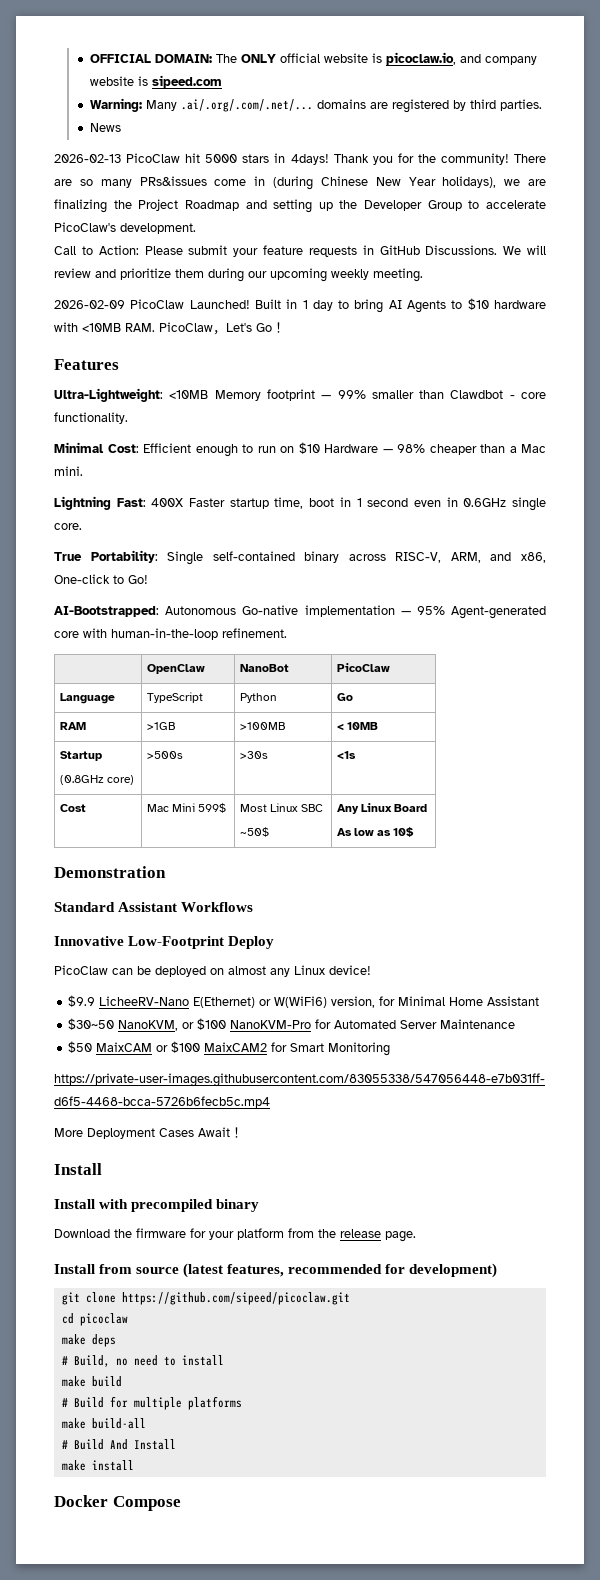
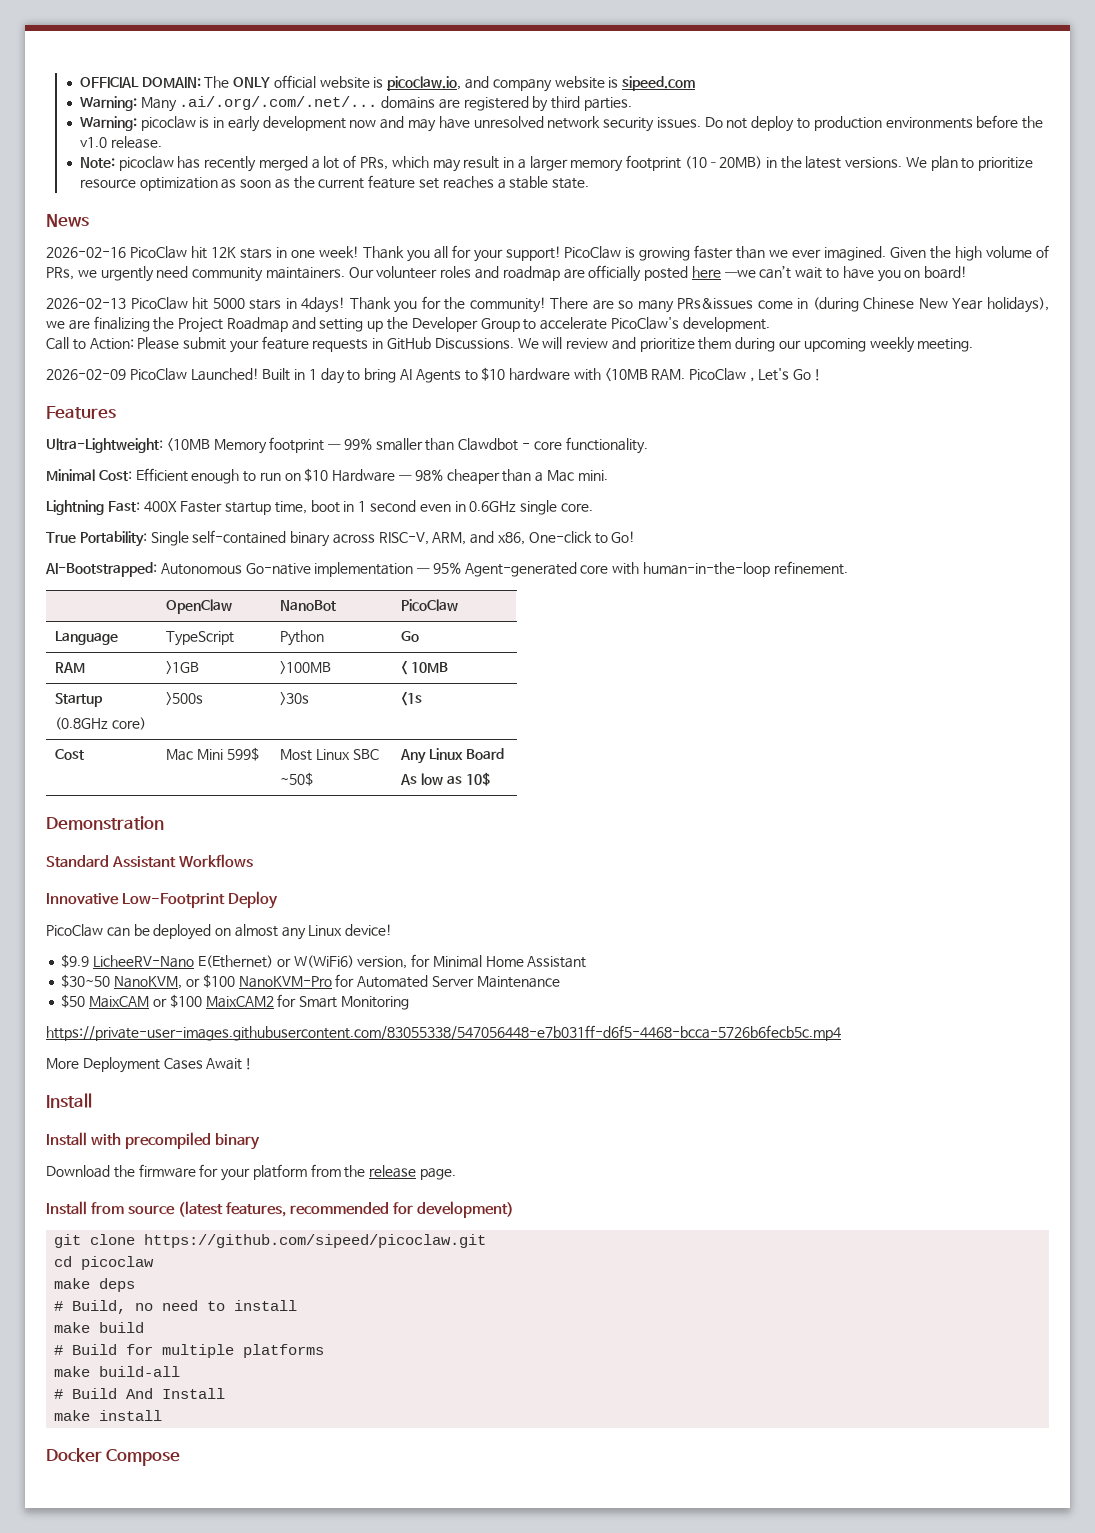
+ Warning: picoclaw is in early development now and may have unresolved network security issues. Do not deploy to production environments before the v1.0 release.
+ Note: picoclaw has recently merged a lot of PRs, which may result in a larger memory footprint (10–20MB) in the latest versions. We plan to prioritize resource optimization as soon as the current feature set reaches a stable state.
  News
+ 2026-02-16 PicoClaw hit 12K stars in one week! Thank you all for your support! PicoClaw is growing faster than we ever imagined. Given the high volume of PRs, we urgently need community maintainers. Our volunteer roles and roadmap are officially posted here —we can’t wait to have you on board!

